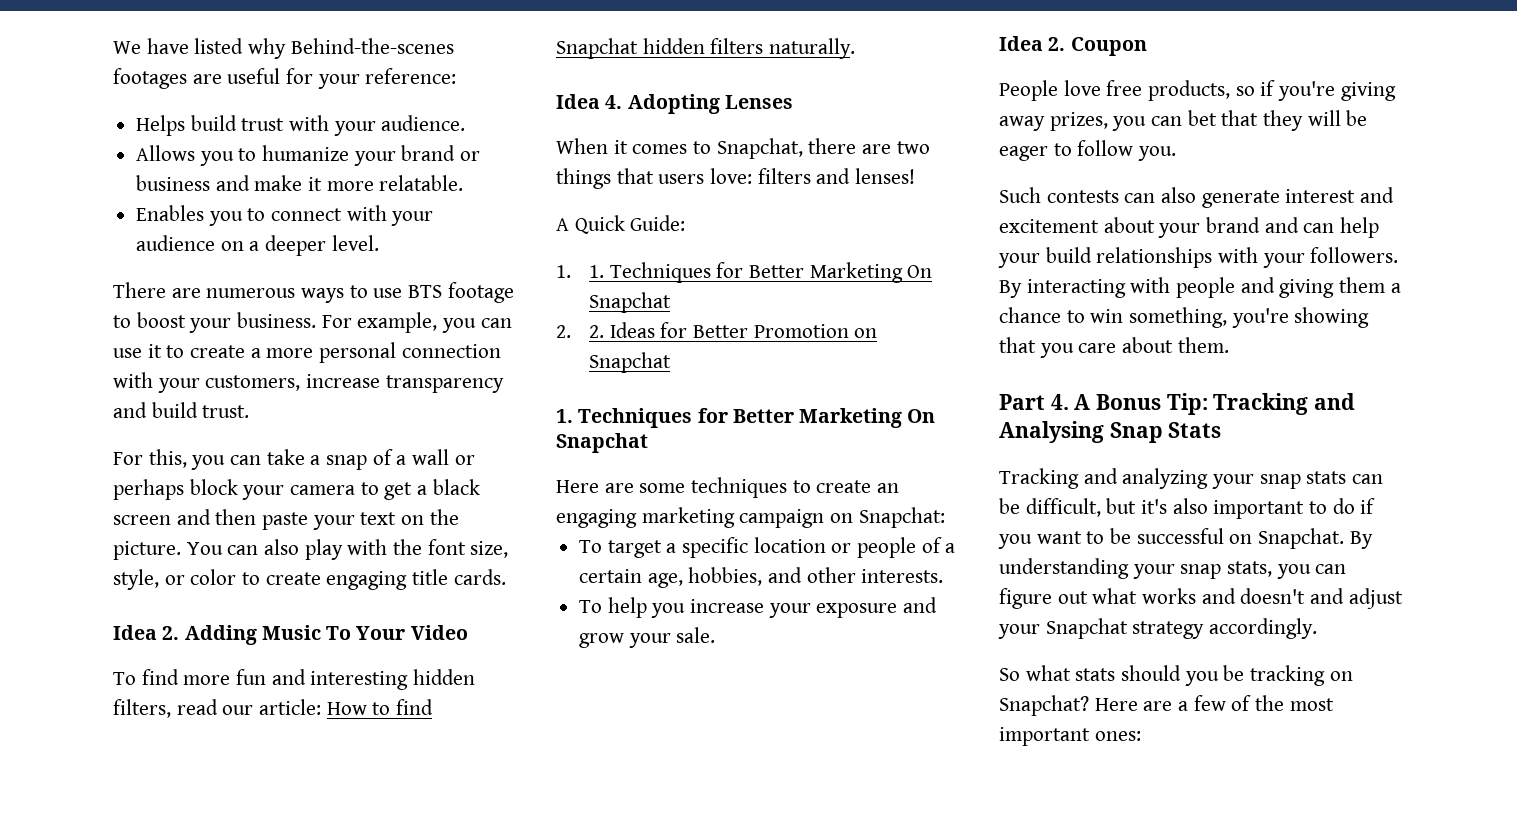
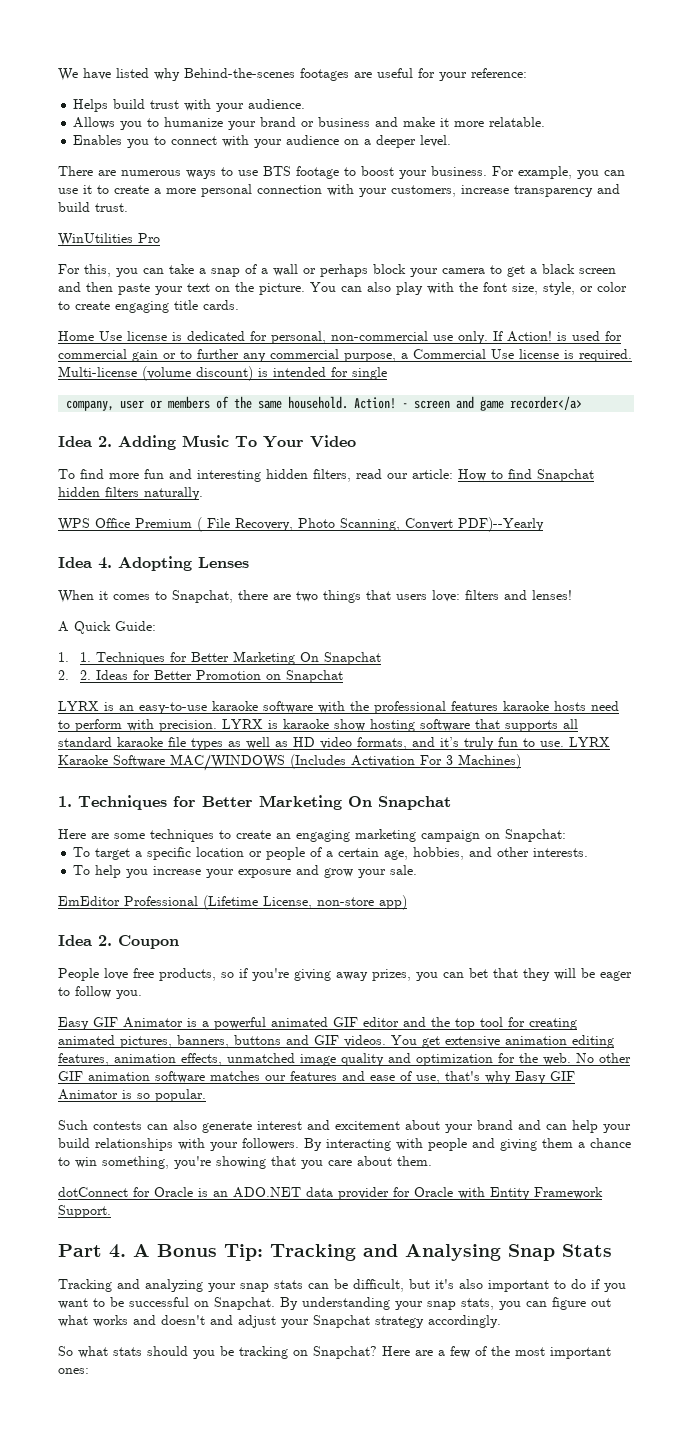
+ WinUtilities Pro
+ Home Use license is dedicated for personal, non-commercial use only. If Action! is used for commercial gain or to further any commercial purpose, a Commercial Use license is required. Multi-license (volume discount) is intended for single
+ company, user or members of the same household. Action! - screen and game recorder</a>
+ WPS Office Premium ( File Recovery, Photo Scanning, Convert PDF)--Yearly
+ LYRX is an easy-to-use karaoke software with the professional features karaoke hosts need to perform with precision. LYRX is karaoke show hosting software that supports all standard karaoke file types as well as HD video formats, and it’s truly fun to use. LYRX Karaoke Software MAC/WINDOWS (Includes Activation For 3 Machines)
+ EmEditor Professional (Lifetime License, non-store app)
+ Easy GIF Animator is a powerful animated GIF editor and the top tool for creating animated pictures, banners, buttons and GIF videos. You get extensive animation editing features, animation effects, unmatched image quality and optimization for the web. No other GIF animation software matches our features and ease of use, that's why Easy GIF Animator is so popular.
+ dotConnect for Oracle is an ADO.NET data provider for Oracle with Entity Framework Support.

